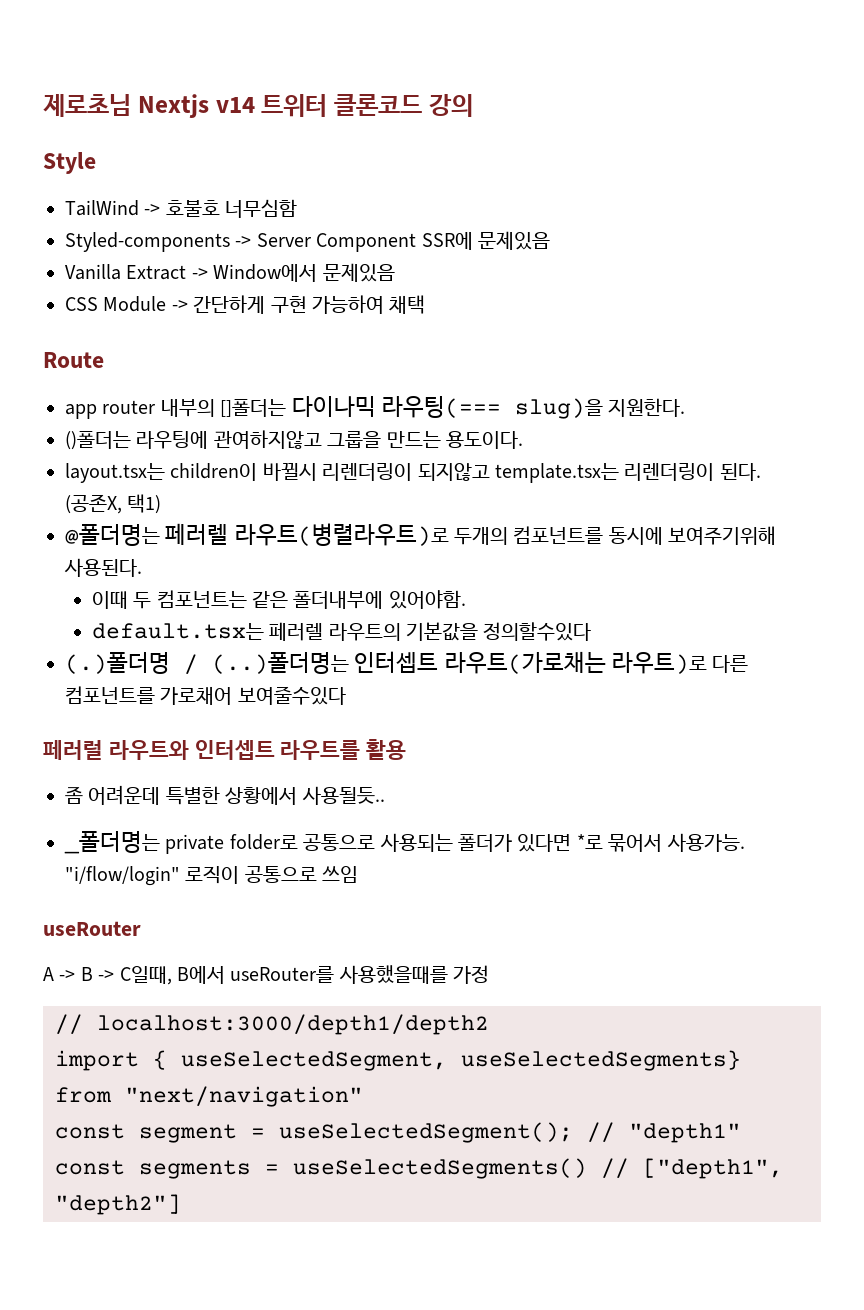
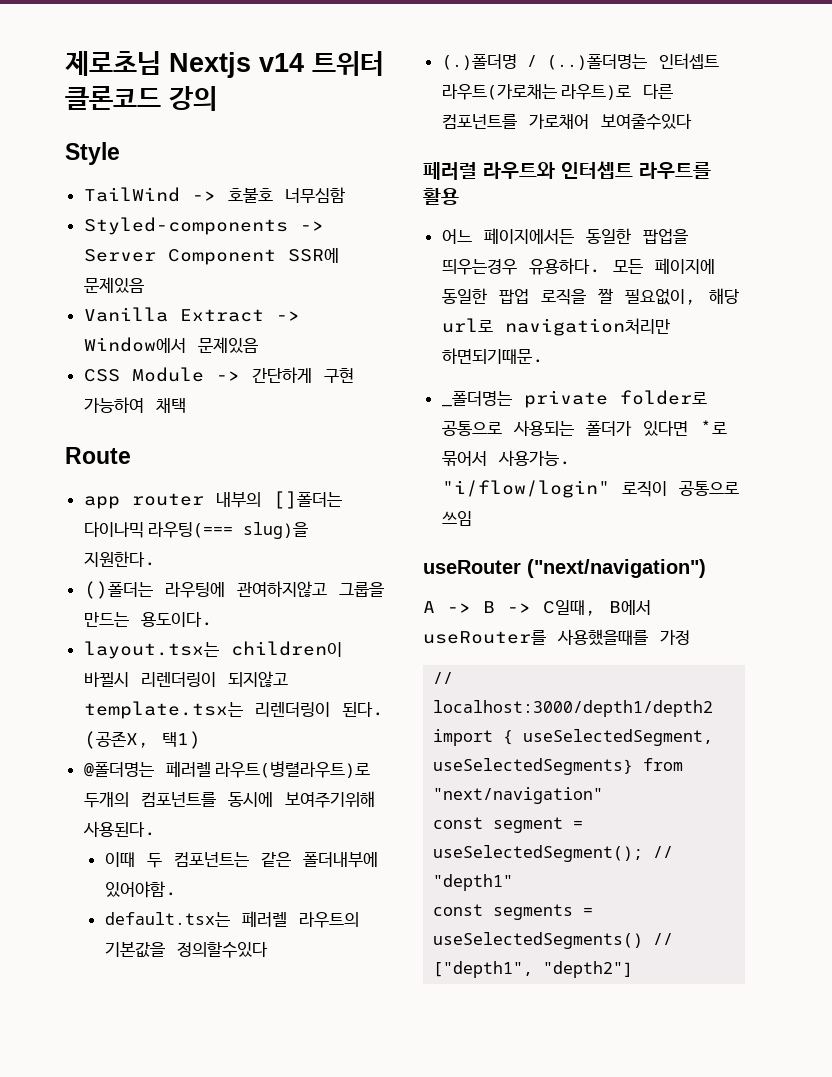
- 좀 어려운데 특별한 상황에서 사용될듯..
+ 어느 페이지에서든 동일한 팝업을 띄우는경우 유용하다. 모든 페이지에 동일한 팝업 로직을 짤 필요없이, 해당 url로 navigation처리만 하면되기때문.
- useRouter
+ useRouter ("next/navigation")

